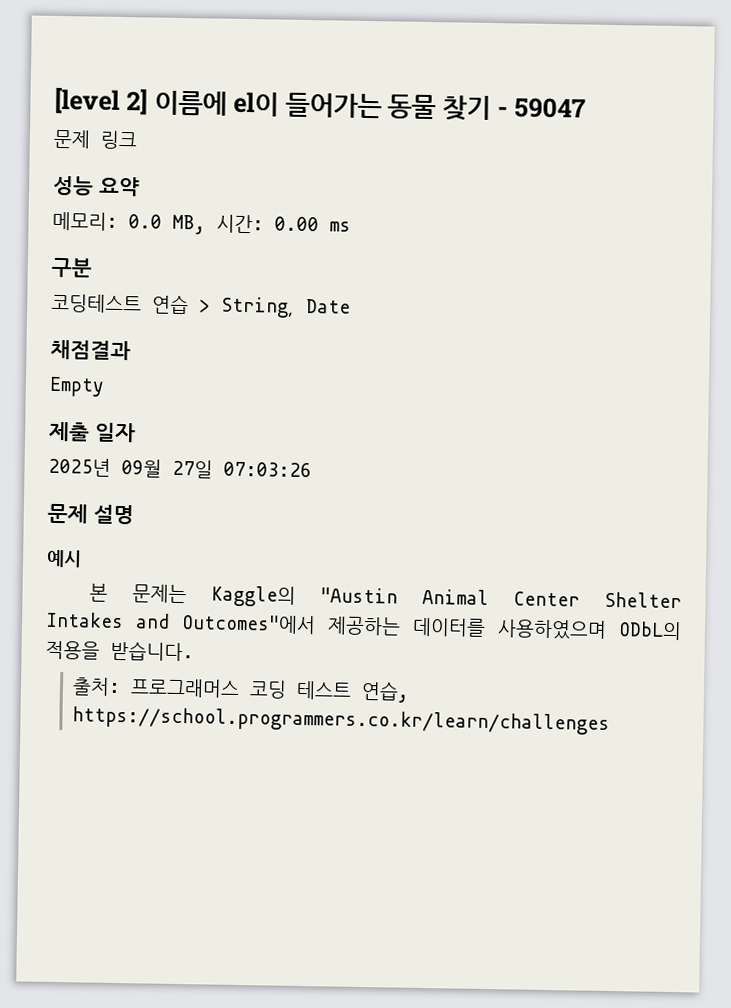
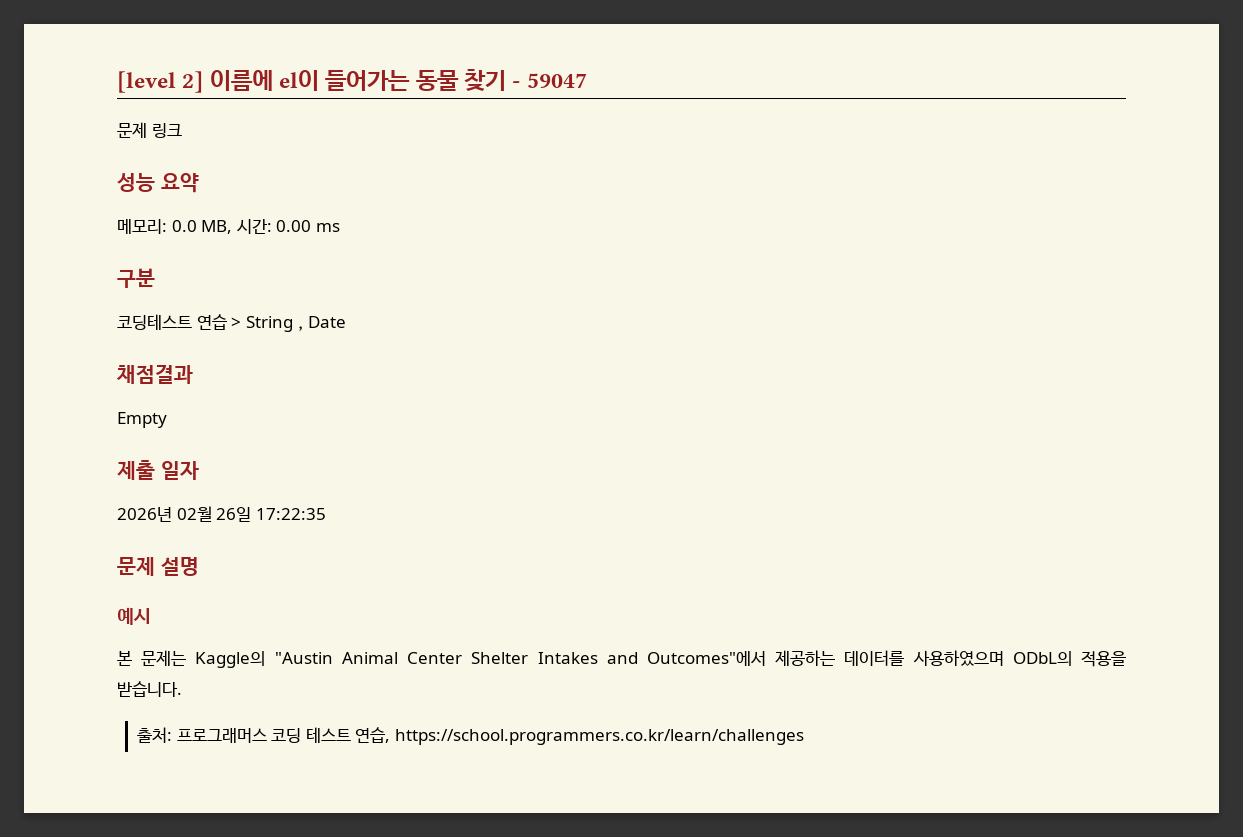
- 2025년 09월 27일 07:03:26
+ 2026년 02월 26일 17:22:35

